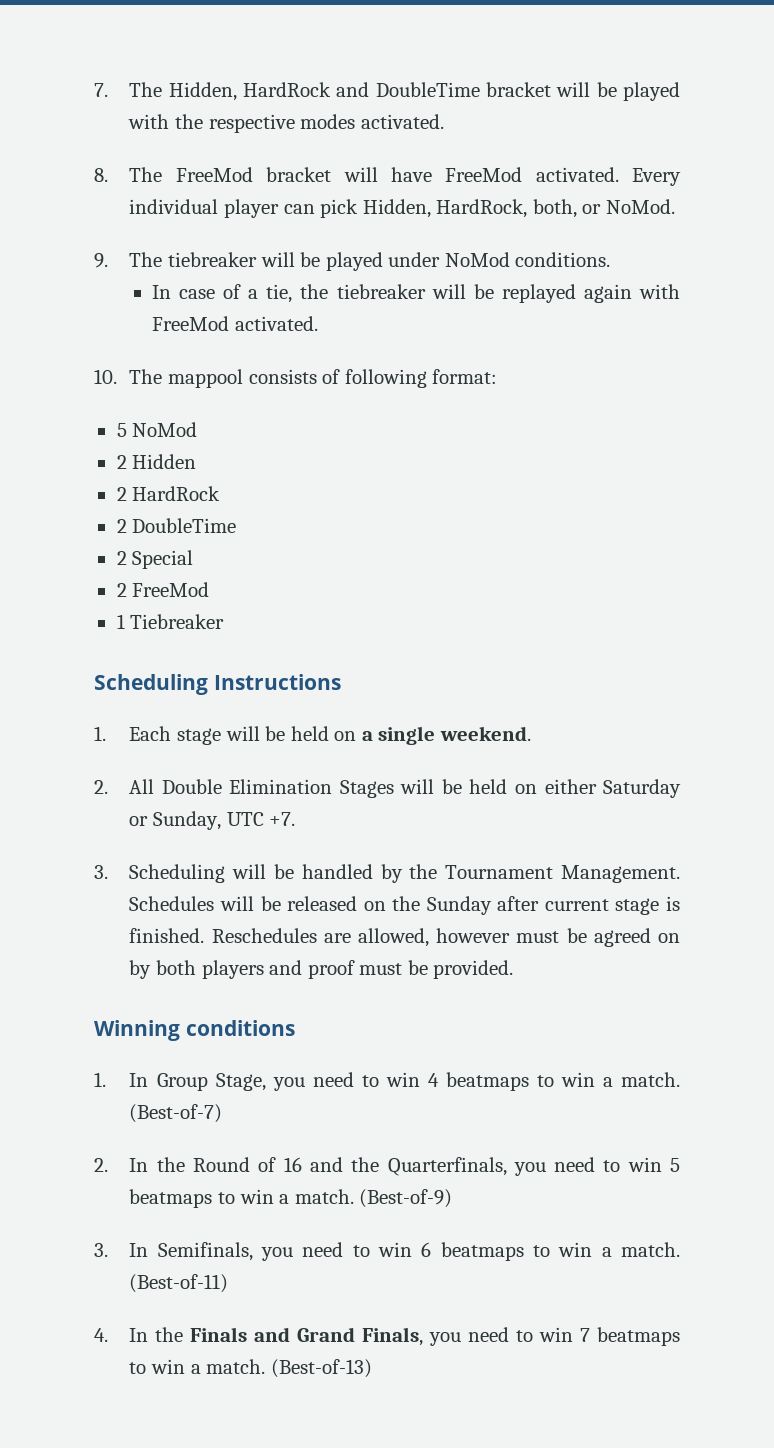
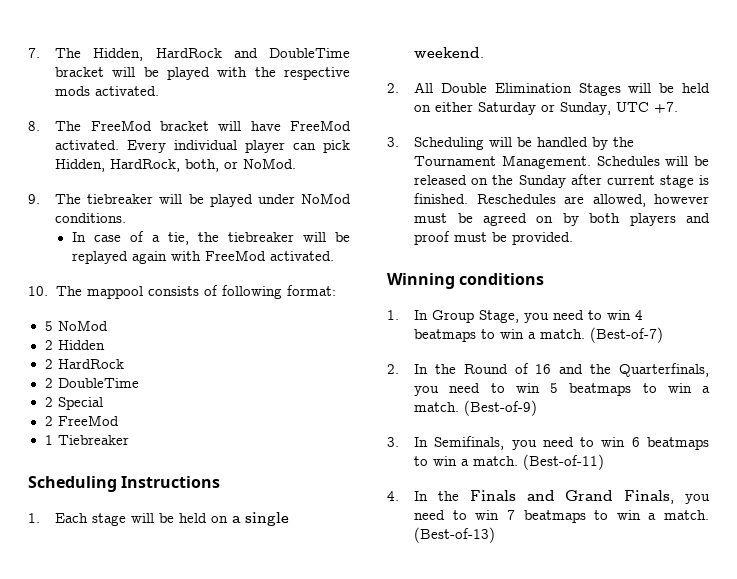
- 7. The Hidden, HardRock and DoubleTime bracket will be played with the respective modes activated.
+ 7. The Hidden, HardRock and DoubleTime bracket will be played with the respective mods activated.

